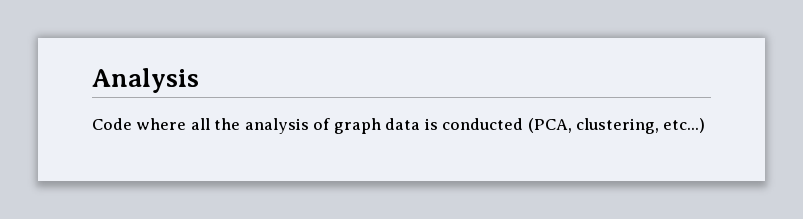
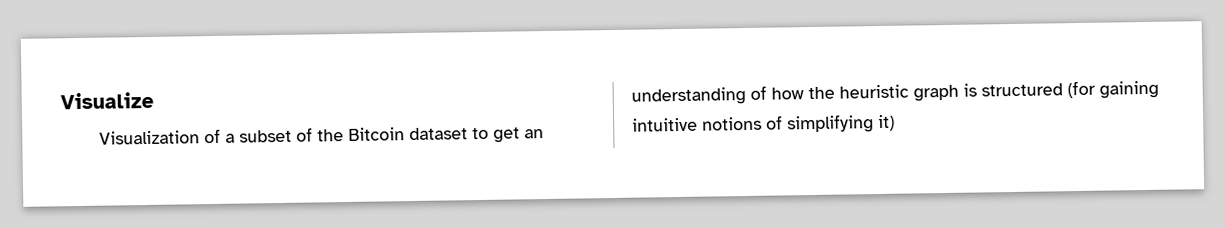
- Analysis
- Code where all the analysis of graph data is conducted (PCA, clustering, etc...)
+ Visualize
+ Visualization of a subset of the Bitcoin dataset to get an understanding of how the heuristic graph is structured (for gaining intuitive notions of simplifying it)

